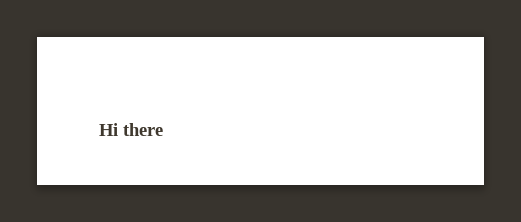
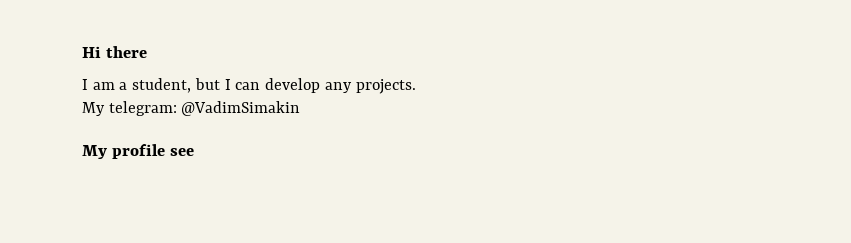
+ I am a student, but I can develop any projects.
+ My telegram: @VadimSimakin
+ My profile see

